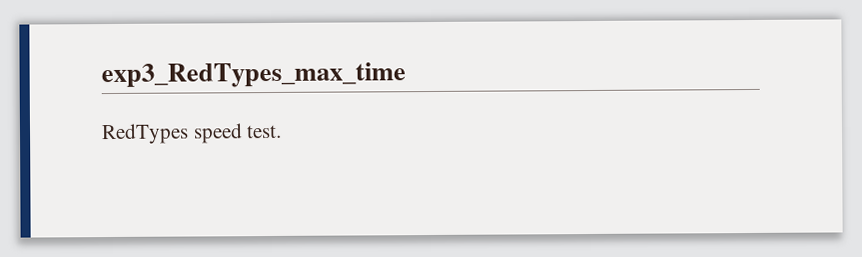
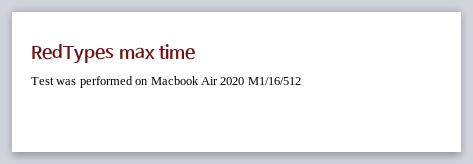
- exp3_RedTypes_max_time
- RedTypes speed test.
+ RedTypes max time
+ Test was performed on Macbook Air 2020 M1/16/512

